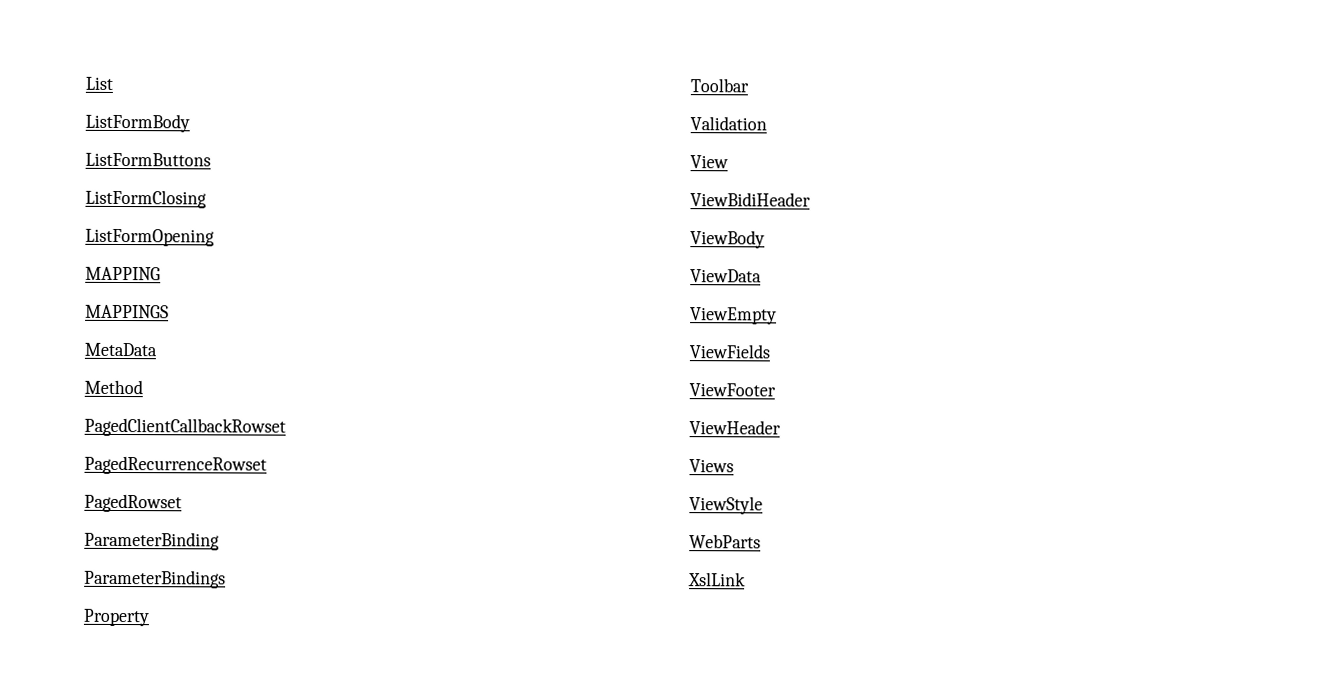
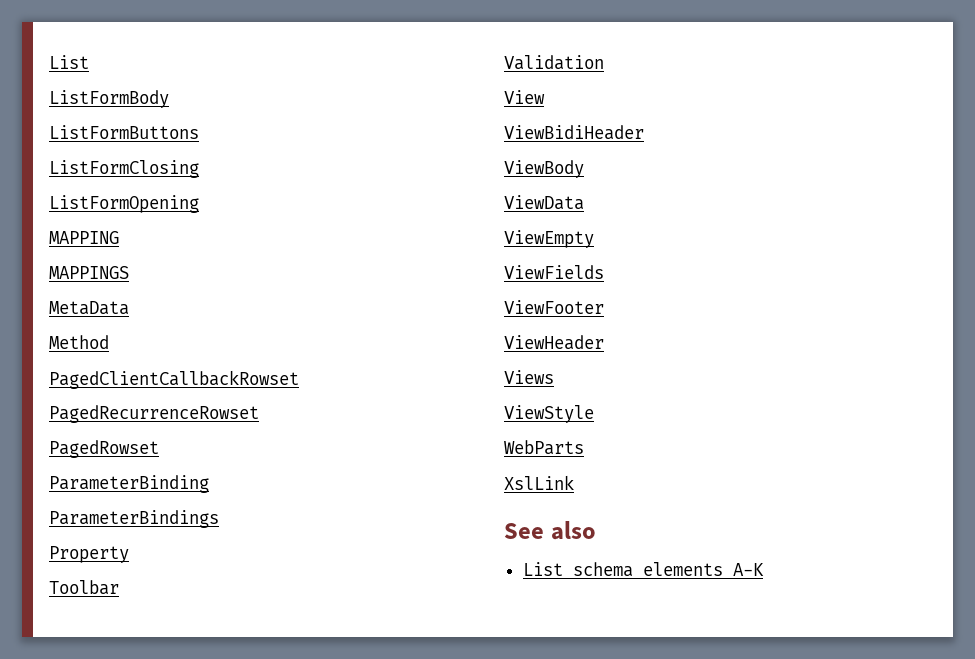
+ See also
+ List schema elements A-K

